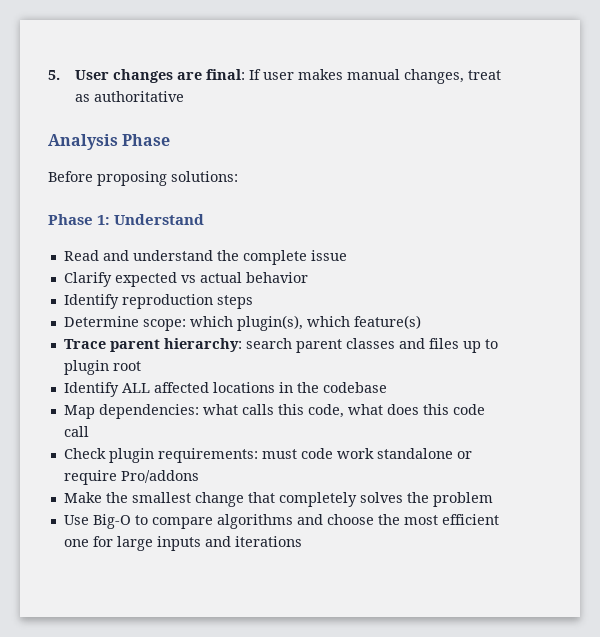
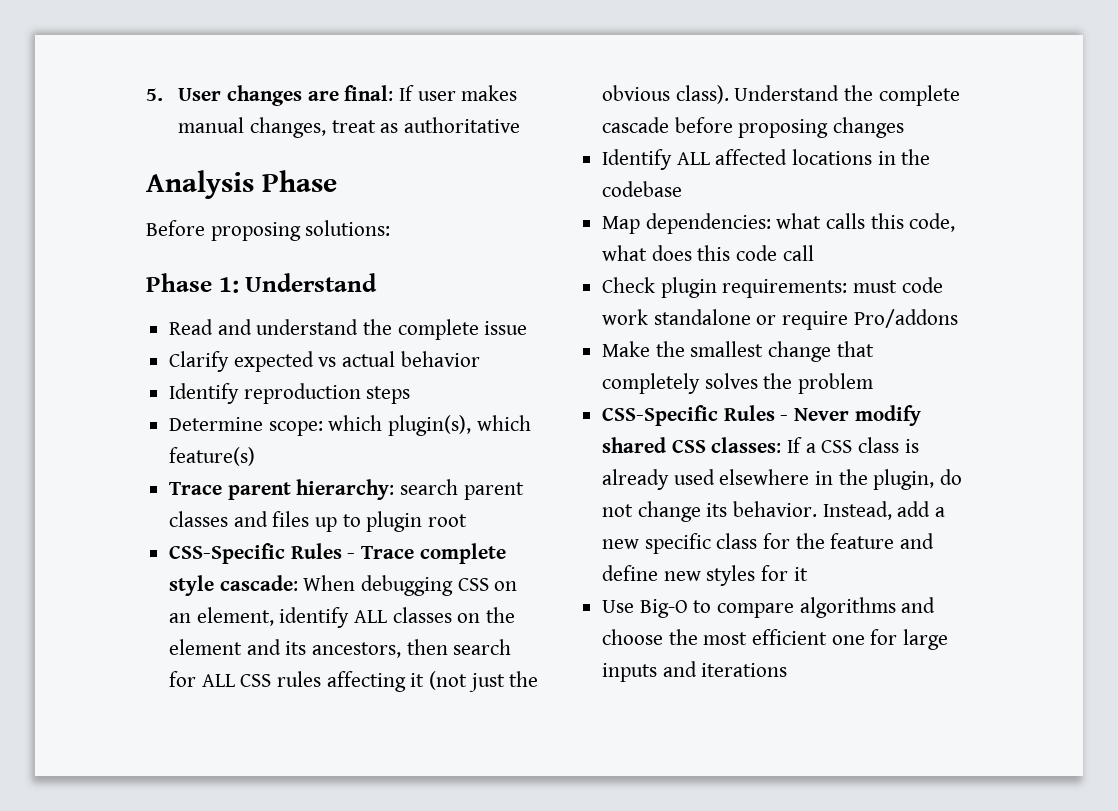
+ CSS-Specific Rules - Trace complete style cascade: When debugging CSS on an element, identify ALL classes on the element and its ancestors, then search for ALL CSS rules affecting it (not just the obvious class). Understand the complete cascade before proposing changes
+ CSS-Specific Rules - Never modify shared CSS classes: If a CSS class is already used elsewhere in the plugin, do not change its behavior. Instead, add a new specific class for the feature and define new styles for it

